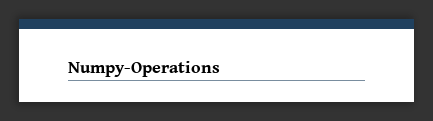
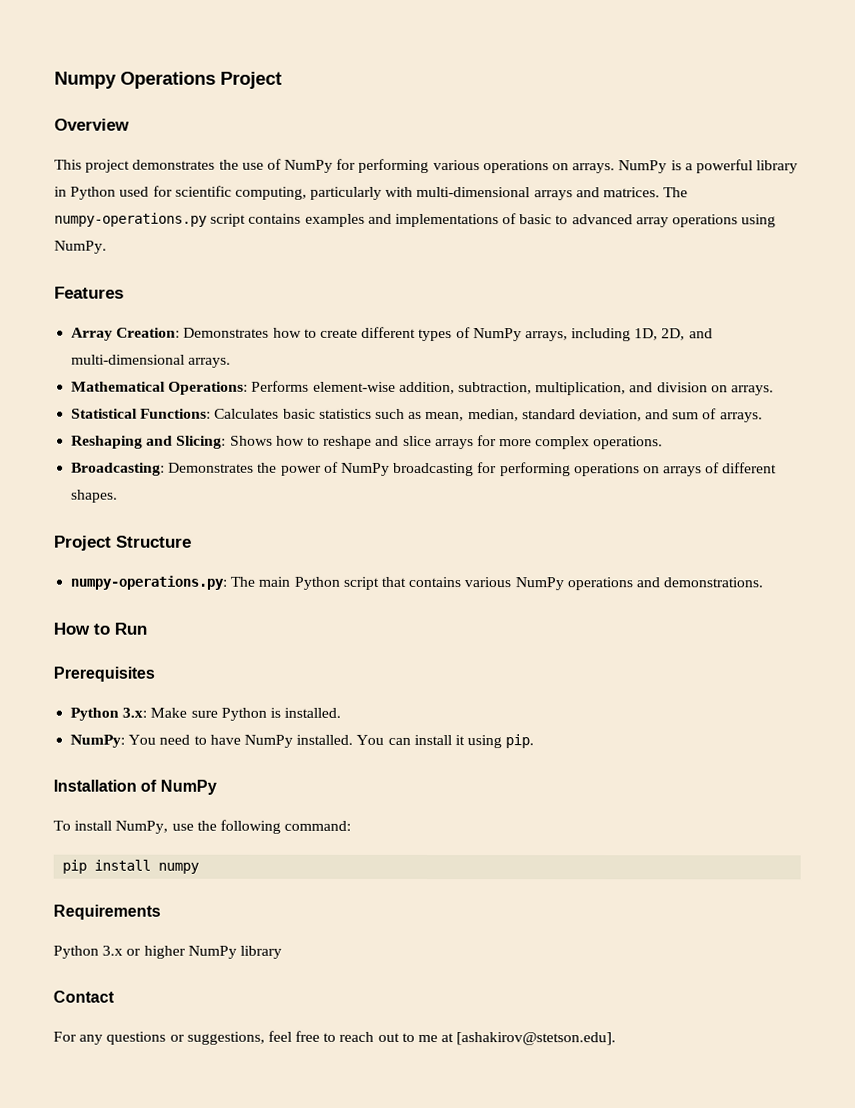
- Numpy-Operations
+ Numpy Operations Project
+ Overview
+ This project demonstrates the use of NumPy for performing various operations on arrays. NumPy is a powerful library in Python used for scientific computing, particularly with multi-dimensional arrays and matrices. The numpy-operations.py script contains examples and implementations of basic to advanced array operations using NumPy.
+ Features
+ Array Creation: Demonstrates how to create different types of NumPy arrays, including 1D, 2D, and multi-dimensional arrays.
+ Mathematical Operations: Performs element-wise addition, subtraction, multiplication, and division on arrays.
+ Statistical Functions: Calculates basic statistics such as mean, median, standard deviation, and sum of arrays.
+ Reshaping and Slicing: Shows how to reshape and slice arrays for more complex operations.
+ Broadcasting: Demonstrates the power of NumPy broadcasting for performing operations on arrays of different shapes.
+ Project Structure
+ numpy-operations.py: The main Python script that contains various NumPy operations and demonstrations.
+ How to Run
+ Prerequisites
+ Python 3.x: Make sure Python is installed.
+ NumPy: You need to have NumPy installed. You can install it using pip.
+ Installation of NumPy
+ To install NumPy, use the following command:
+ pip install numpy
+ Requirements
+ Python 3.x or higher NumPy library
+ Contact
+ For any questions or suggestions, feel free to reach out to me at [ashakirov@stetson.edu].

